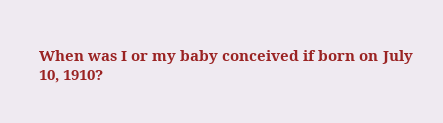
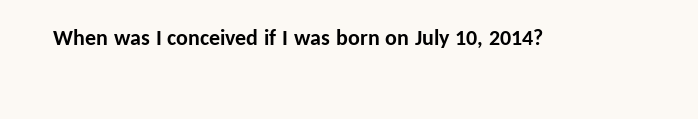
- When was I or my baby conceived if born on July 10, 1910?
+ When was I conceived if I was born on July 10, 2014?

